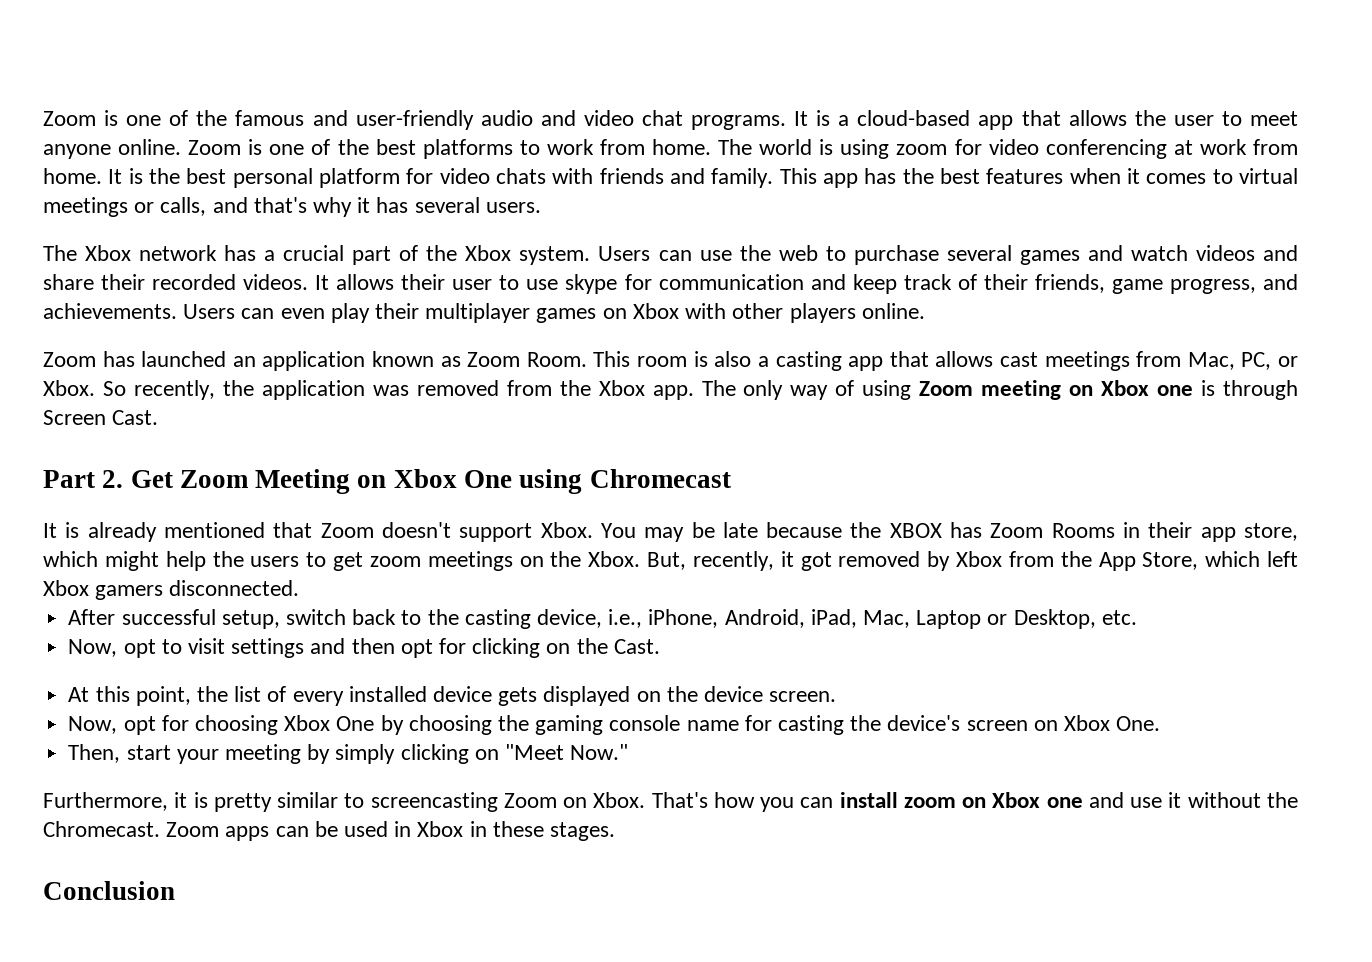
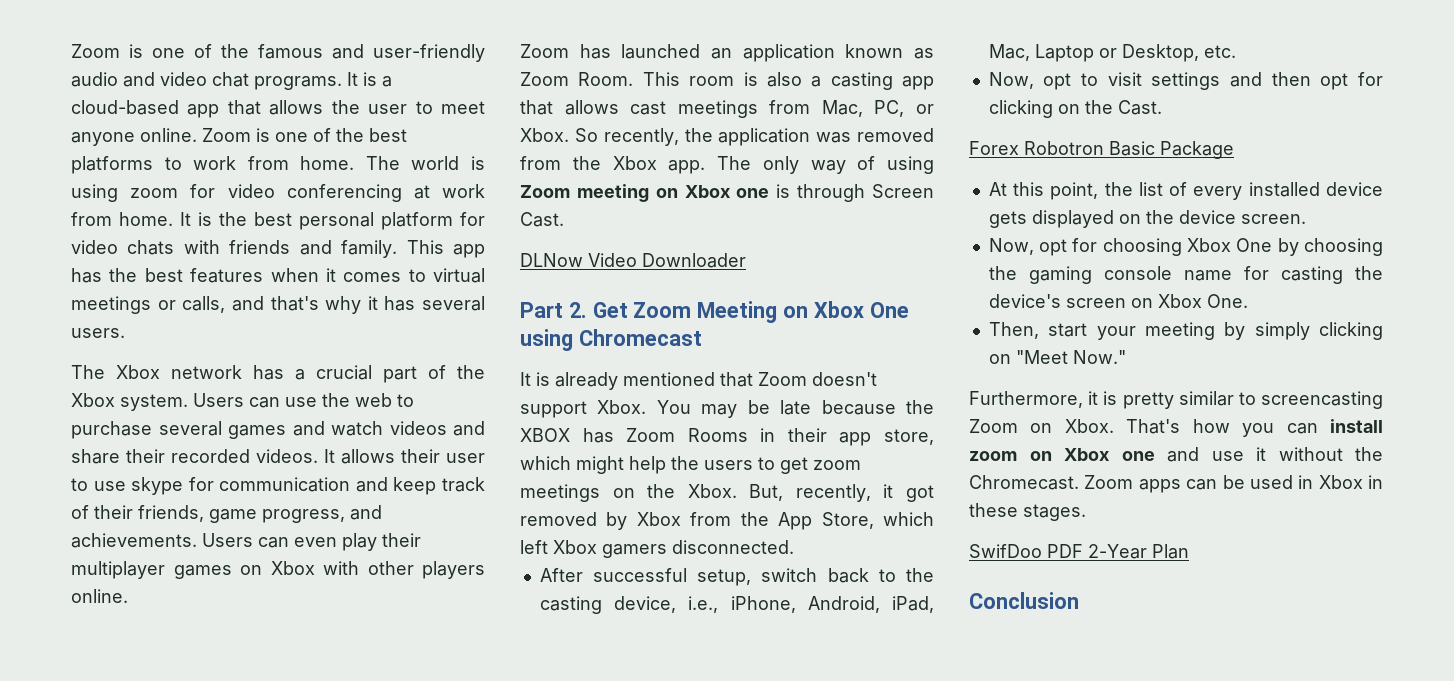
+ DLNow Video Downloader
+ Forex Robotron Basic Package
+ SwifDoo PDF 2-Year Plan

